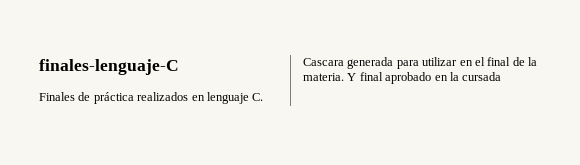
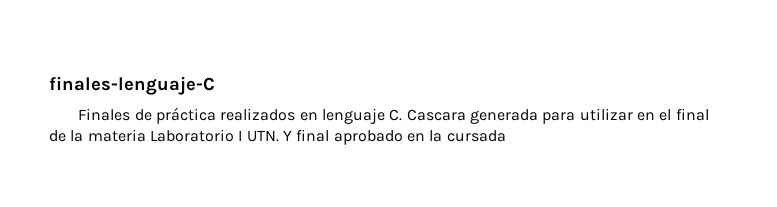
- Finales de práctica realizados en lenguaje C. Cascara generada para utilizar en el final de la materia. Y final aprobado en la cursada
+ Finales de práctica realizados en lenguaje C. Cascara generada para utilizar en el final de la materia Laboratorio I UTN. Y final aprobado en la cursada

